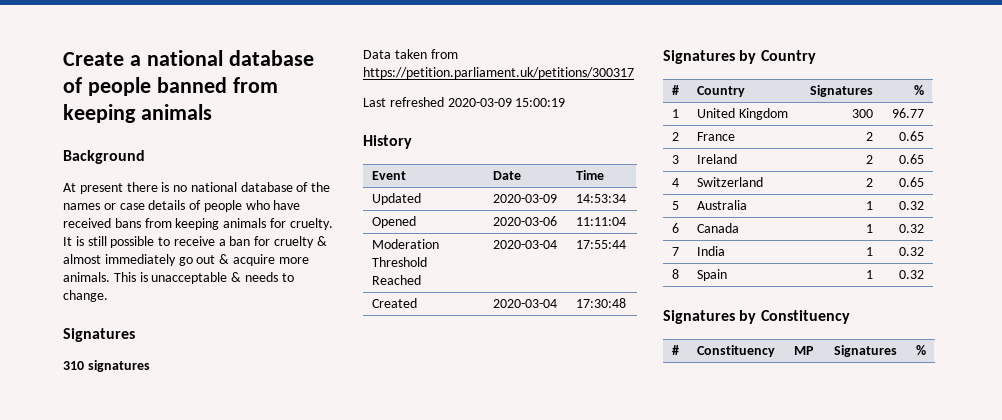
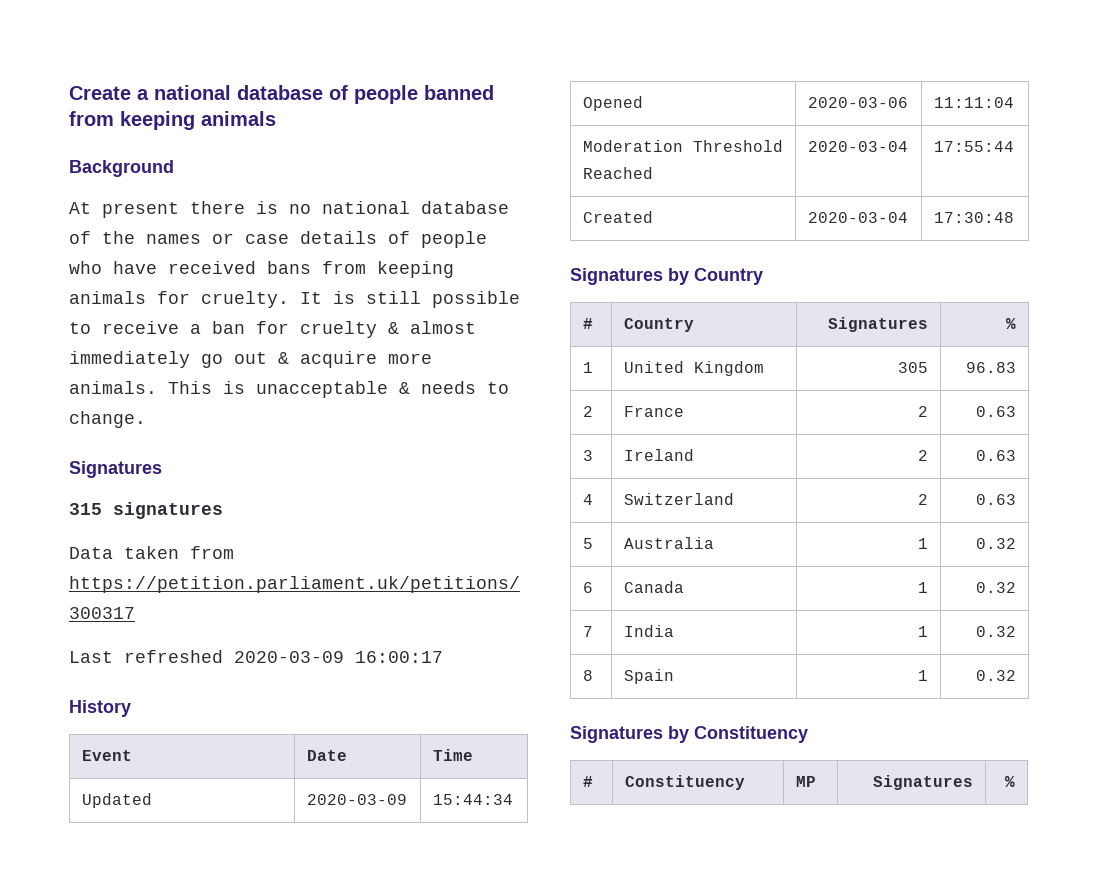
- 310 signatures
+ 315 signatures
- Last refreshed 2020-03-09 15:00:19
+ Last refreshed 2020-03-09 16:00:17
- Updated | 2020-03-09 | 14:53:34
+ Updated | 2020-03-09 | 15:44:34
- 1 | United Kingdom | 300 | 96.77
+ 1 | United Kingdom | 305 | 96.83
- 2 | France | 2 | 0.65
+ 2 | France | 2 | 0.63
- 3 | Ireland | 2 | 0.65
+ 3 | Ireland | 2 | 0.63
- 4 | Switzerland | 2 | 0.65
+ 4 | Switzerland | 2 | 0.63

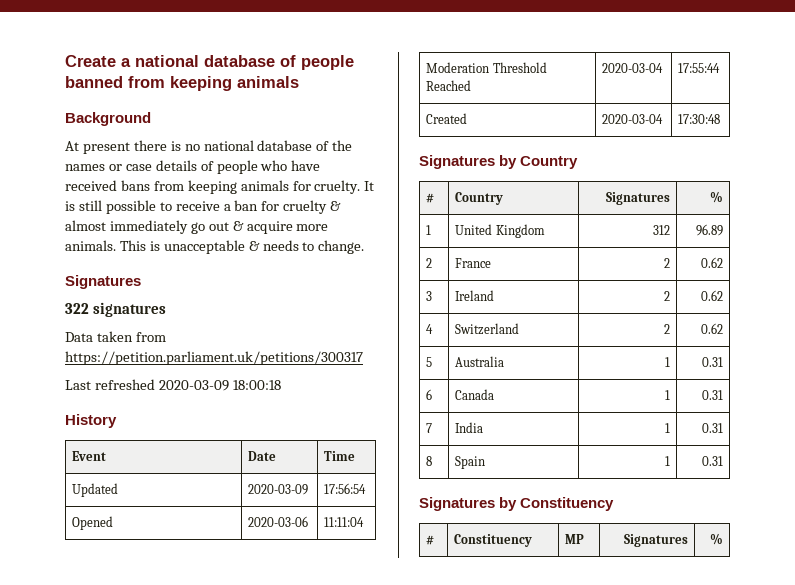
- 315 signatures
+ 322 signatures
- Last refreshed 2020-03-09 16:00:17
+ Last refreshed 2020-03-09 18:00:18
- Updated | 2020-03-09 | 15:44:34
+ Updated | 2020-03-09 | 17:56:54
- 1 | United Kingdom | 305 | 96.83
+ 1 | United Kingdom | 312 | 96.89
- 2 | France | 2 | 0.63
+ 2 | France | 2 | 0.62
- 3 | Ireland | 2 | 0.63
+ 3 | Ireland | 2 | 0.62
- 4 | Switzerland | 2 | 0.63
+ 4 | Switzerland | 2 | 0.62
- 5 | Australia | 1 | 0.32
+ 5 | Australia | 1 | 0.31
- 6 | Canada | 1 | 0.32
+ 6 | Canada | 1 | 0.31
- 7 | India | 1 | 0.32
+ 7 | India | 1 | 0.31
- 8 | Spain | 1 | 0.32
+ 8 | Spain | 1 | 0.31

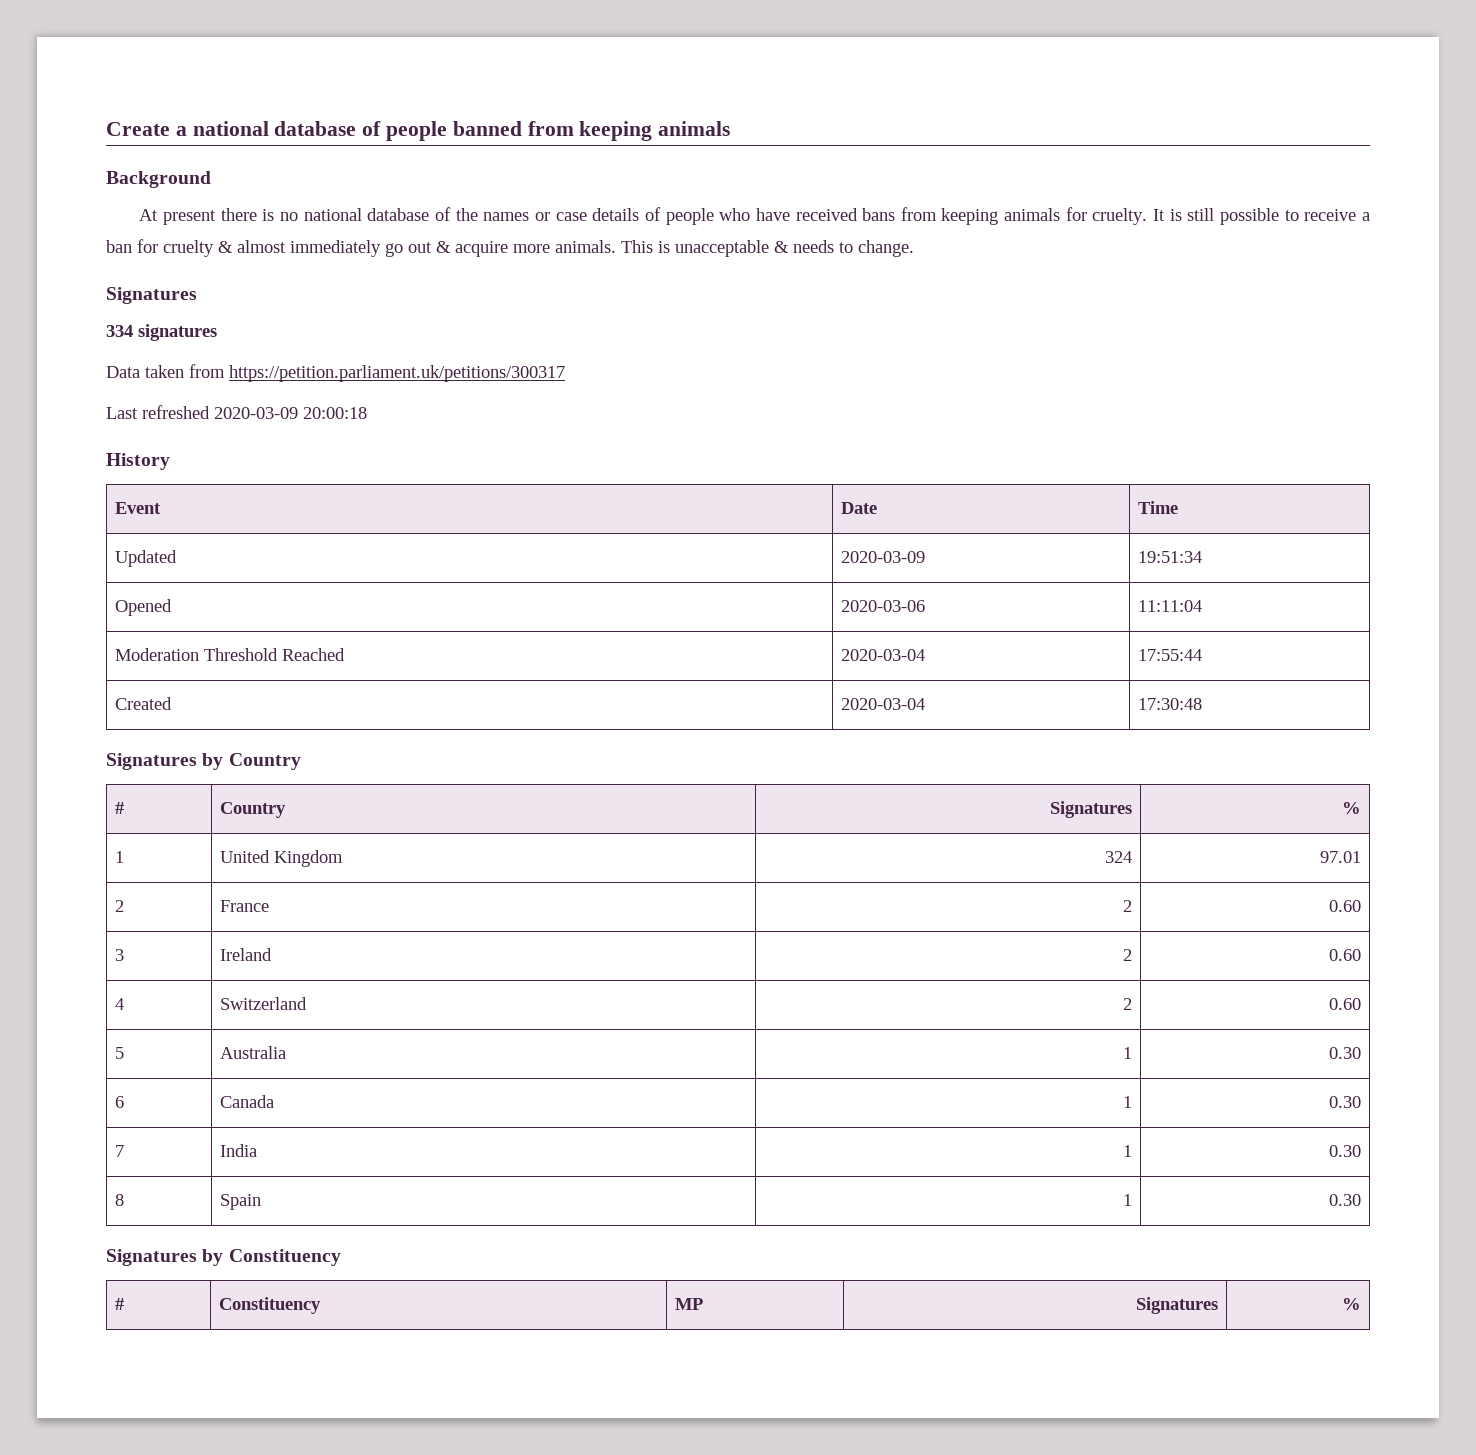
- 322 signatures
+ 334 signatures
- Last refreshed 2020-03-09 18:00:18
+ Last refreshed 2020-03-09 20:00:18
- Updated | 2020-03-09 | 17:56:54
+ Updated | 2020-03-09 | 19:51:34
- 1 | United Kingdom | 312 | 96.89
+ 1 | United Kingdom | 324 | 97.01
- 2 | France | 2 | 0.62
+ 2 | France | 2 | 0.60
- 3 | Ireland | 2 | 0.62
+ 3 | Ireland | 2 | 0.60
- 4 | Switzerland | 2 | 0.62
+ 4 | Switzerland | 2 | 0.60
- 5 | Australia | 1 | 0.31
+ 5 | Australia | 1 | 0.30
- 6 | Canada | 1 | 0.31
+ 6 | Canada | 1 | 0.30
- 7 | India | 1 | 0.31
+ 7 | India | 1 | 0.30
- 8 | Spain | 1 | 0.31
+ 8 | Spain | 1 | 0.30

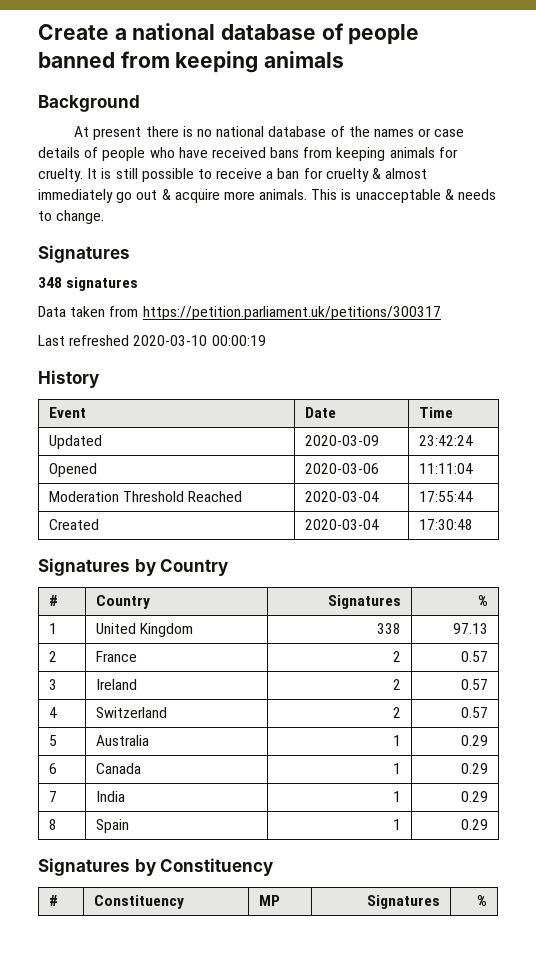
- 334 signatures
+ 348 signatures
- Last refreshed 2020-03-09 20:00:18
+ Last refreshed 2020-03-10 00:00:19
- Updated | 2020-03-09 | 19:51:34
+ Updated | 2020-03-09 | 23:42:24
- 1 | United Kingdom | 324 | 97.01
+ 1 | United Kingdom | 338 | 97.13
- 2 | France | 2 | 0.60
+ 2 | France | 2 | 0.57
- 3 | Ireland | 2 | 0.60
+ 3 | Ireland | 2 | 0.57
- 4 | Switzerland | 2 | 0.60
+ 4 | Switzerland | 2 | 0.57
- 5 | Australia | 1 | 0.30
+ 5 | Australia | 1 | 0.29
- 6 | Canada | 1 | 0.30
+ 6 | Canada | 1 | 0.29
- 7 | India | 1 | 0.30
+ 7 | India | 1 | 0.29
- 8 | Spain | 1 | 0.30
+ 8 | Spain | 1 | 0.29

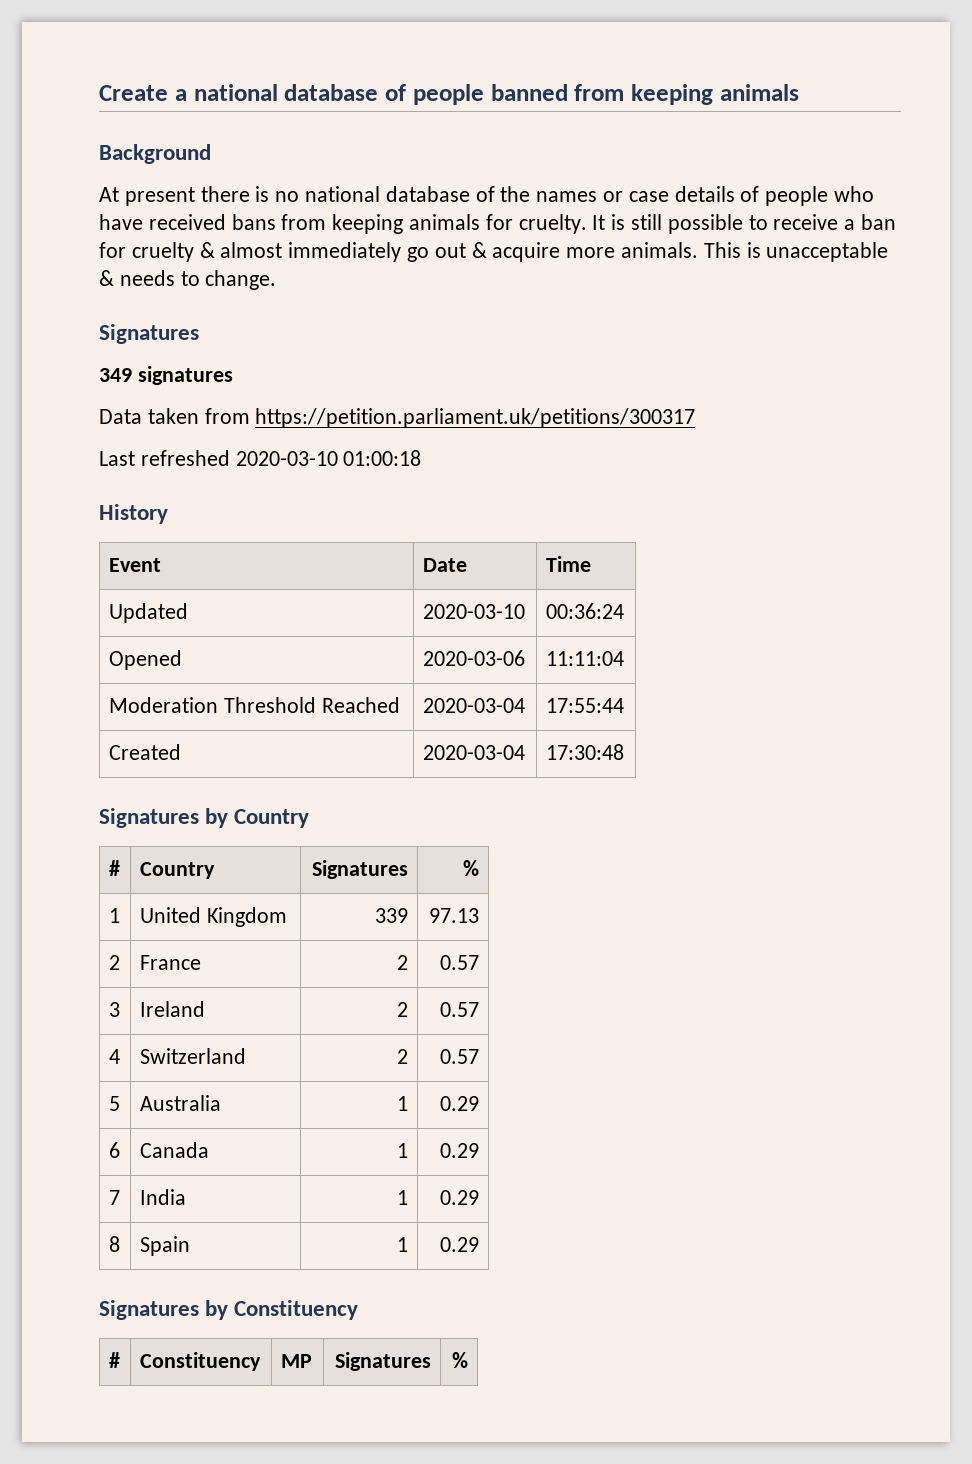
- 348 signatures
+ 349 signatures
- Last refreshed 2020-03-10 00:00:19
+ Last refreshed 2020-03-10 01:00:18
- Updated | 2020-03-09 | 23:42:24
+ Updated | 2020-03-10 | 00:36:24
- 1 | United Kingdom | 338 | 97.13
+ 1 | United Kingdom | 339 | 97.13

